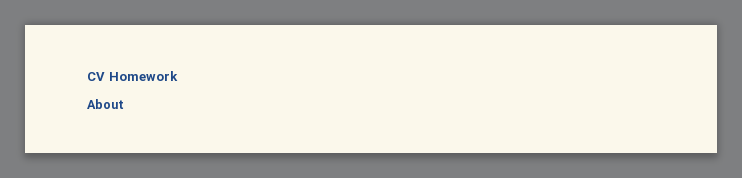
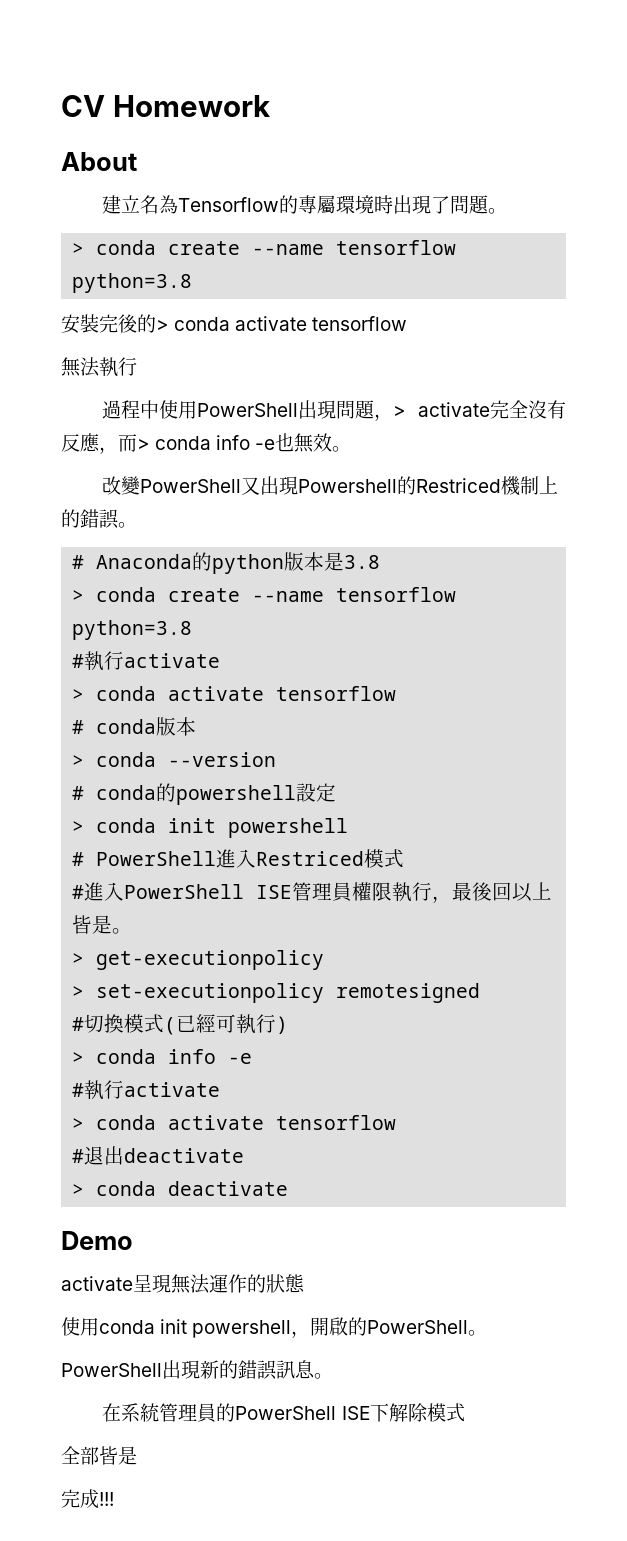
+ 建立名為Tensorflow的專屬環境時出現了問題。
+ > conda create --name tensorflow python=3.8
+ 安裝完後的> conda activate tensorflow
+ 無法執行
+ 過程中使用PowerShell出現問題，> activate完全沒有反應，而> conda info -e也無效。
+ 改變PowerShell又出現Powershell的Restriced機制上的錯誤。
+ # Anaconda的python版本是3.8
+ > conda create --name tensorflow python=3.8
+ #執行activate
+ > conda activate tensorflow
+ # conda版本
+ > conda --version
+ # conda的powershell設定
+ > conda init powershell
+ # PowerShell進入Restriced模式
+ #進入PowerShell ISE管理員權限執行，最後回以上皆是。
+ > get-executionpolicy
+ > set-executionpolicy remotesigned
+ #切換模式(已經可執行)
+ > conda info -e
+ #執行activate
+ > conda activate tensorflow
+ #退出deactivate
+ > conda deactivate
+ Demo
+ activate呈現無法運作的狀態
+ 使用conda init powershell，開啟的PowerShell。
+ PowerShell出現新的錯誤訊息。
+ 在系統管理員的PowerShell ISE下解除模式
+ 全部皆是
+ 完成!!!

